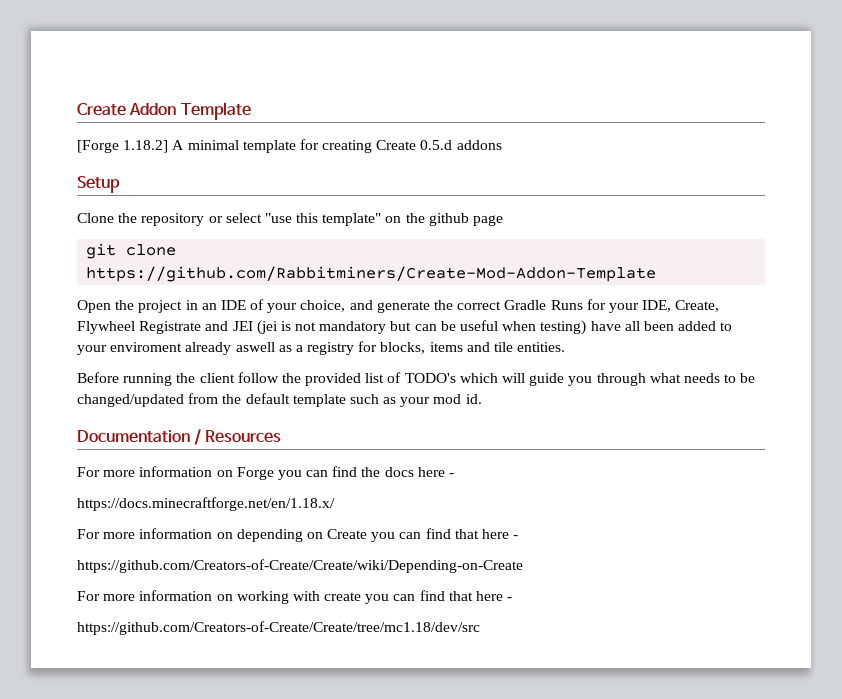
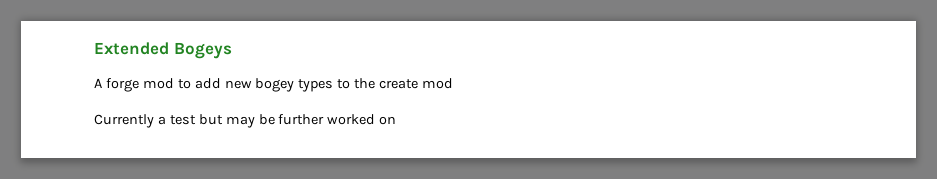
- Create Addon Template
- [Forge 1.18.2] A minimal template for creating Create 0.5.d addons
- Setup
- Clone the repository or select "use this template" on the github page
- git clone https://github.com/Rabbitminers/Create-Mod-Addon-Template
- Open the project in an IDE of your choice, and generate the correct Gradle Runs for your IDE, Create, Flywheel Registrate and JEI (jei is not mandatory but can be useful when testing) have all been added to your enviroment already aswell as a registry for blocks, items and tile entities.
- Before running the client follow the provided list of TODO's which will guide you through what needs to be changed/updated from the default template such as your mod id.
- Documentation / Resources
- For more information on Forge you can find the docs here -
- https://docs.minecraftforge.net/en/1.18.x/
- For more information on depending on Create you can find that here -
- https://github.com/Creators-of-Create/Create/wiki/Depending-on-Create
- For more information on working with create you can find that here -
- https://github.com/Creators-of-Create/Create/tree/mc1.18/dev/src
+ Extended Bogeys
+ A forge mod to add new bogey types to the create mod
+ Currently a test but may be further worked on

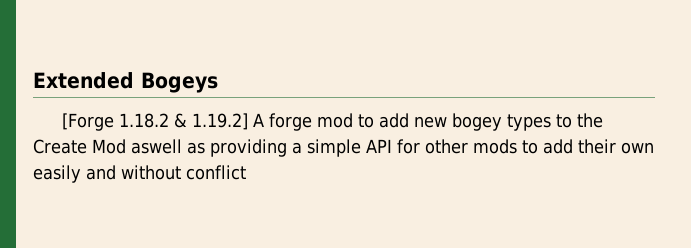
- A forge mod to add new bogey types to the create mod
- Currently a test but may be further worked on
+ [Forge 1.18.2 & 1.19.2] A forge mod to add new bogey types to the Create Mod aswell as providing a simple API for other mods to add their own easily and without conflict

